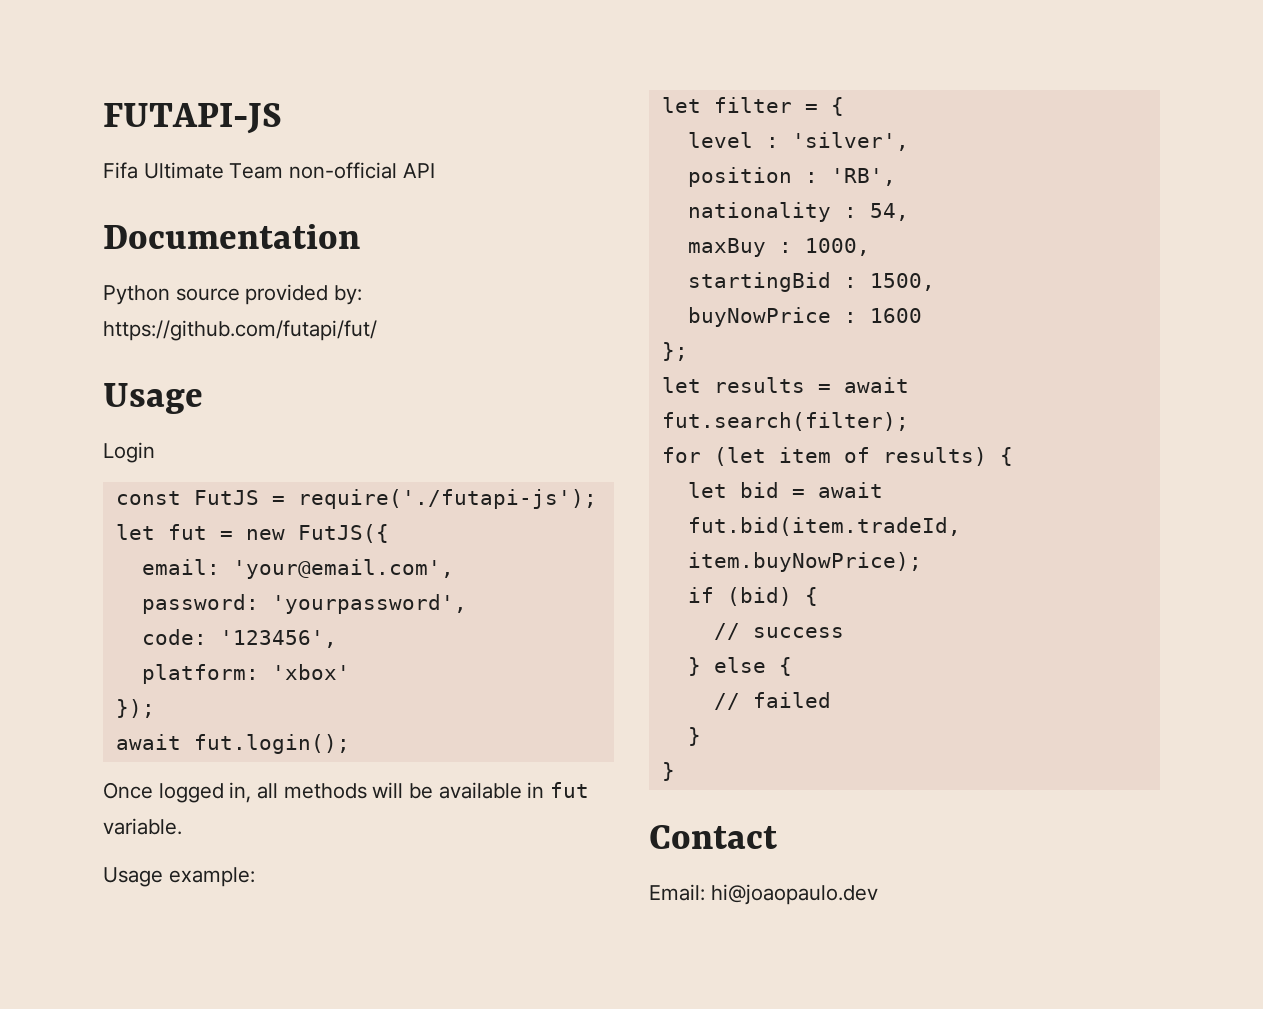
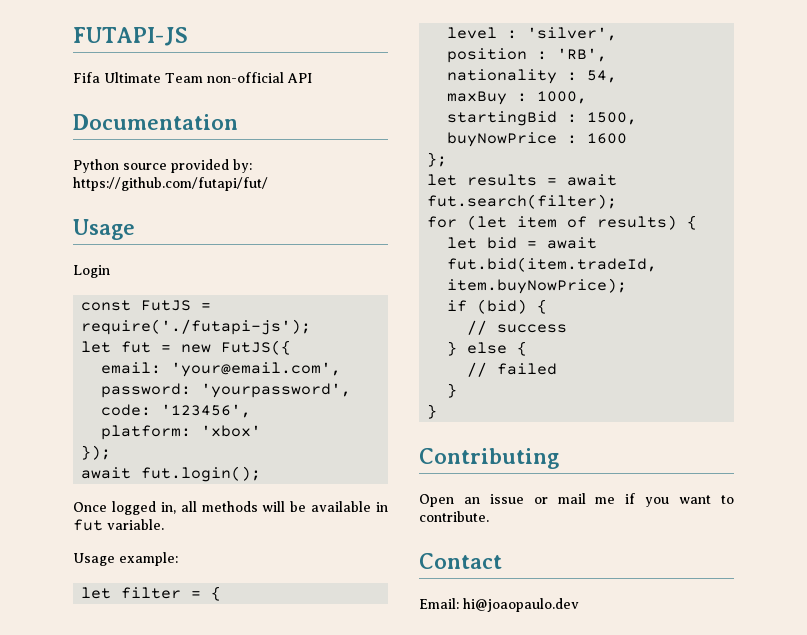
+ Contributing
+ Open an issue or mail me if you want to contribute.

